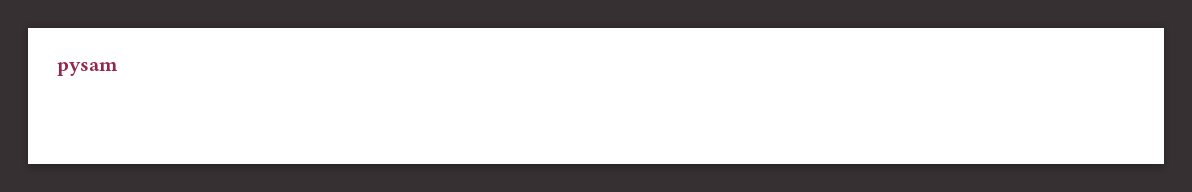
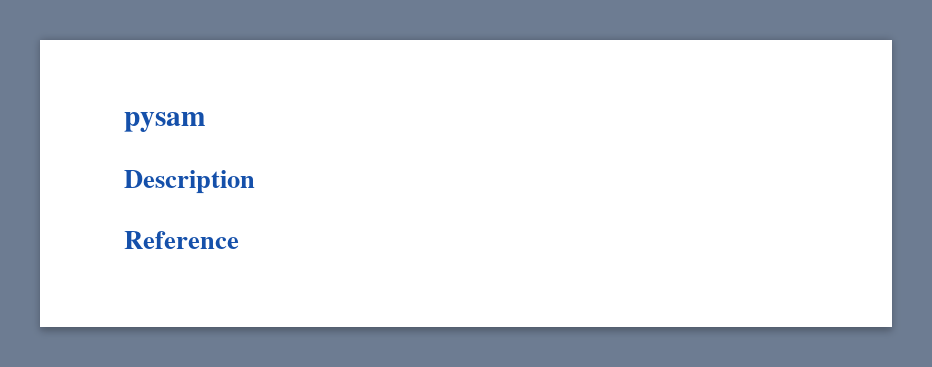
+ Description
+ Reference

